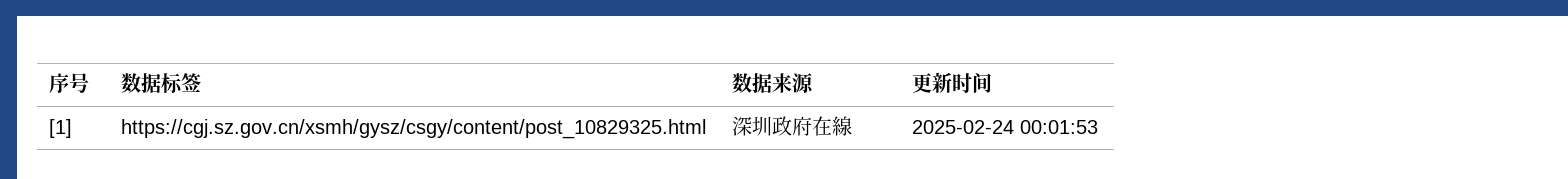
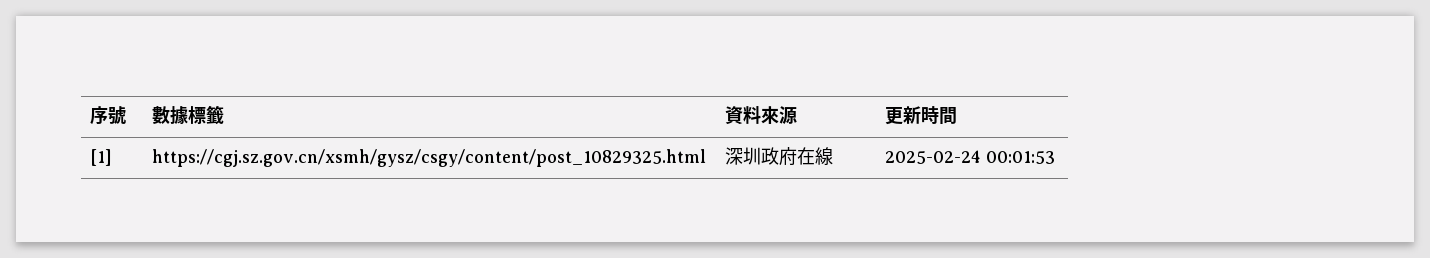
- 序号 | 数据标签 | 数据来源 | 更新时间
+ 序號 | 數據標籤 | 資料來源 | 更新時間

